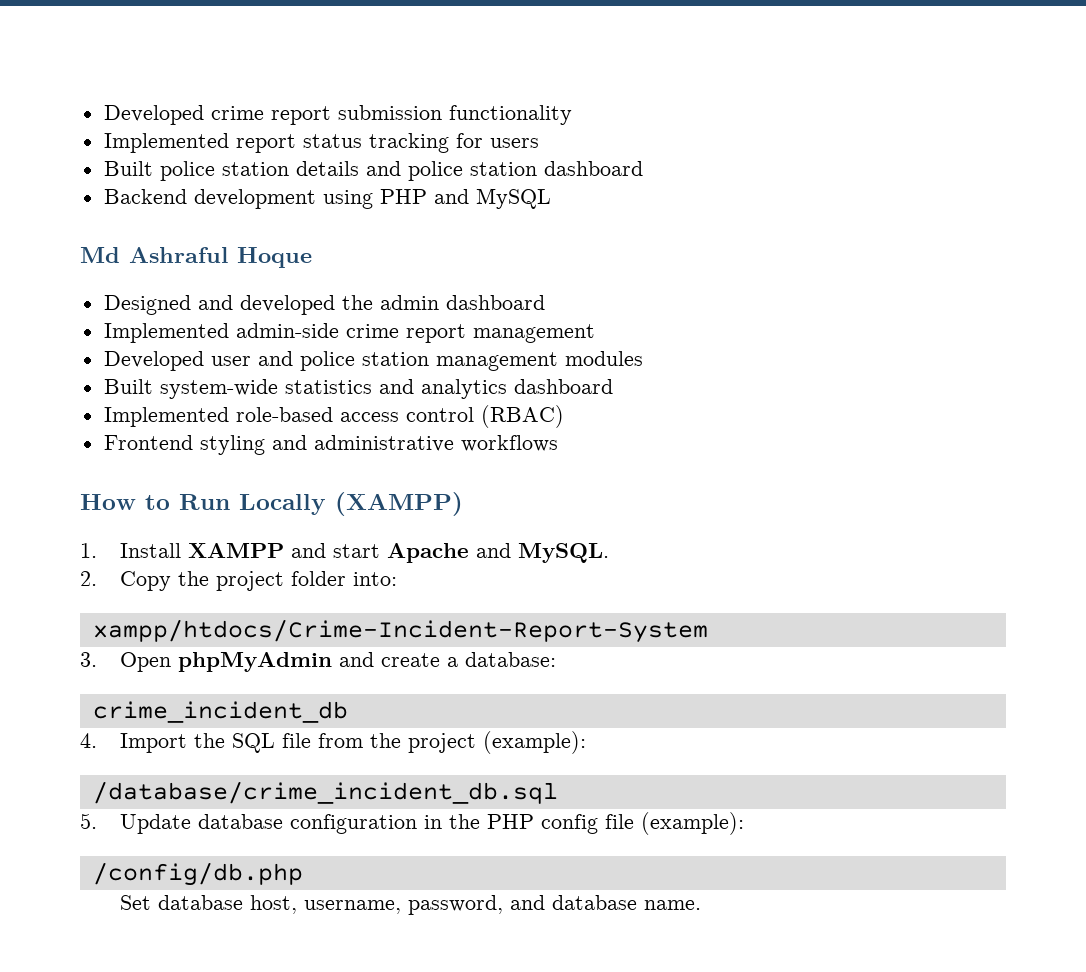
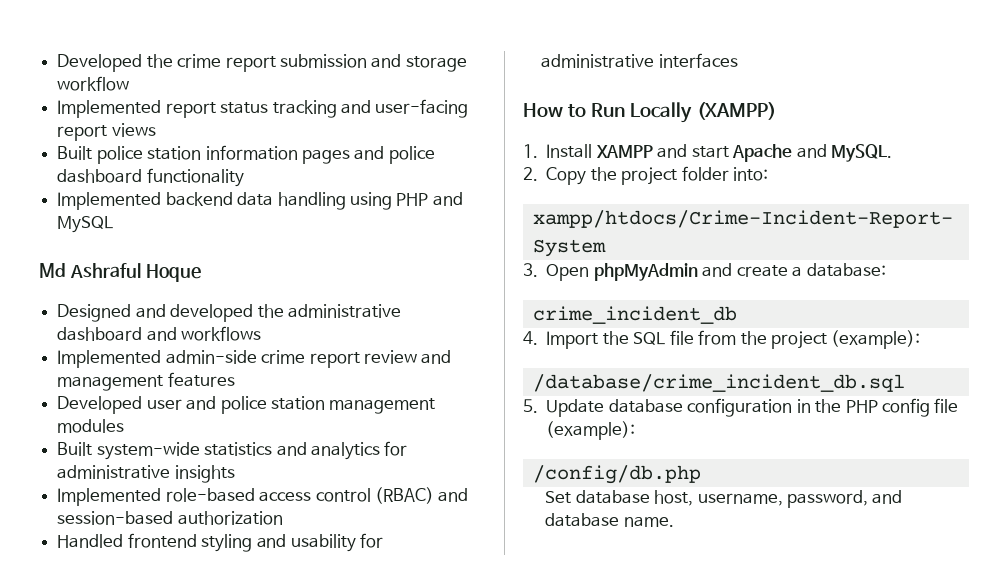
- Developed crime report submission functionality
+ Developed the crime report submission and storage workflow
- Implemented report status tracking for users
+ Implemented report status tracking and user-facing report views
- Built police station details and police station dashboard
- Backend development using PHP and MySQL
+ Built police station information pages and police dashboard functionality
+ Implemented backend data handling using PHP and MySQL
- Designed and developed the admin dashboard
+ Designed and developed the administrative dashboard and workflows
- Implemented admin-side crime report management
+ Implemented admin-side crime report review and management features
- Built system-wide statistics and analytics dashboard
+ Built system-wide statistics and analytics for administrative insights
- Implemented role-based access control (RBAC)
- Frontend styling and administrative workflows
+ Implemented role-based access control (RBAC) and session-based authorization
+ Handled frontend styling and usability for administrative interfaces

